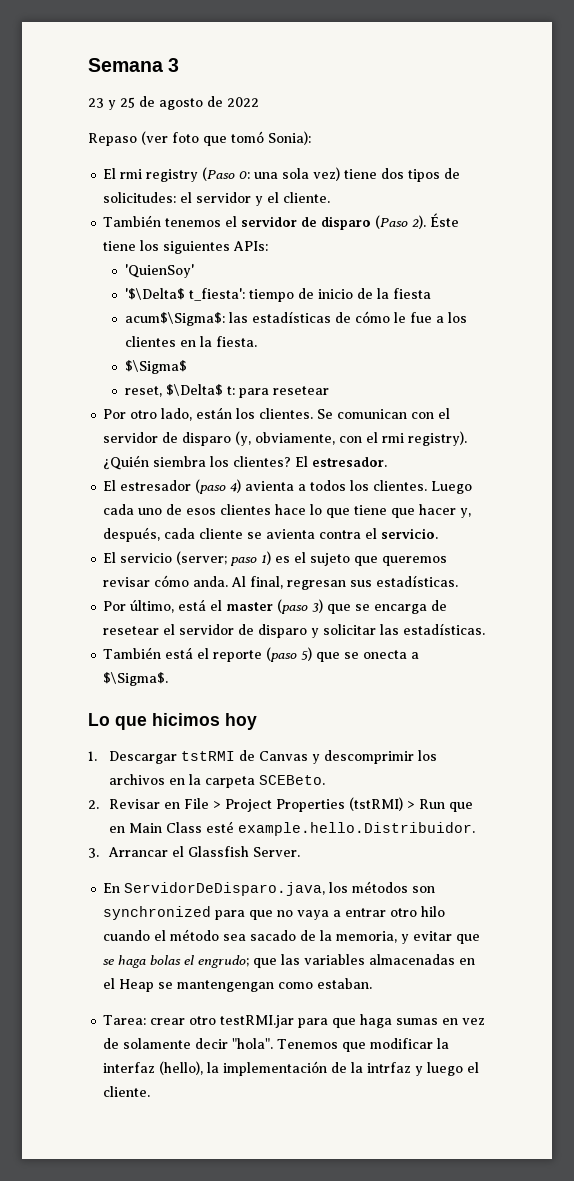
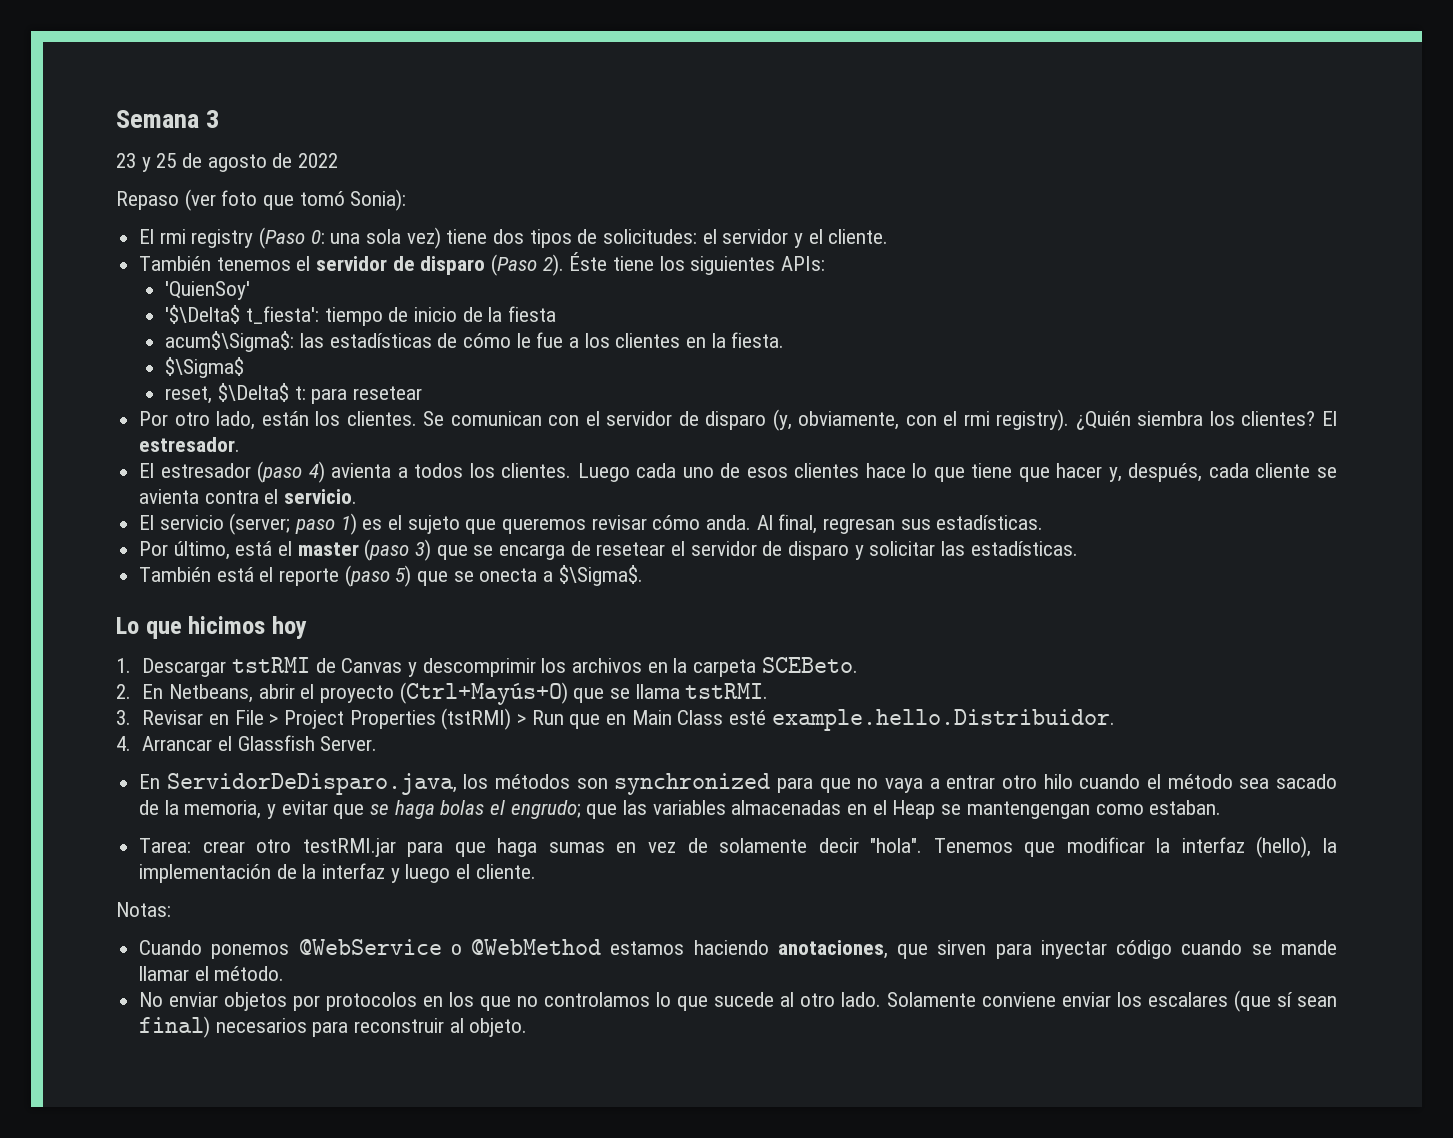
- 2. Revisar en File > Project Properties (tstRMI) > Run que en Main Class esté example.hello.Distribuidor.
+ 2. En Netbeans, abrir el proyecto (Ctrl+Mayús+O) que se llama tstRMI.
+ 3. Revisar en File > Project Properties (tstRMI) > Run que en Main Class esté example.hello.Distribuidor.
- 3. Arrancar el Glassfish Server.
+ 4. Arrancar el Glassfish Server.
- Tenemos que modificar la interfaz (hello), la implementación de la intrfaz y luego el cliente.
+ Tenemos que modificar la interfaz (hello), la implementación de la interfaz y luego el cliente.
+ Notas:
+ Cuando ponemos @WebService o @WebMethod estamos haciendo anotaciones, que sirven para inyectar código cuando se mande llamar el método.
+ No enviar objetos por protocolos en los que no controlamos lo que sucede al otro lado. Solamente conviene enviar los escalares (que sí sean final) necesarios para reconstruir al objeto.

